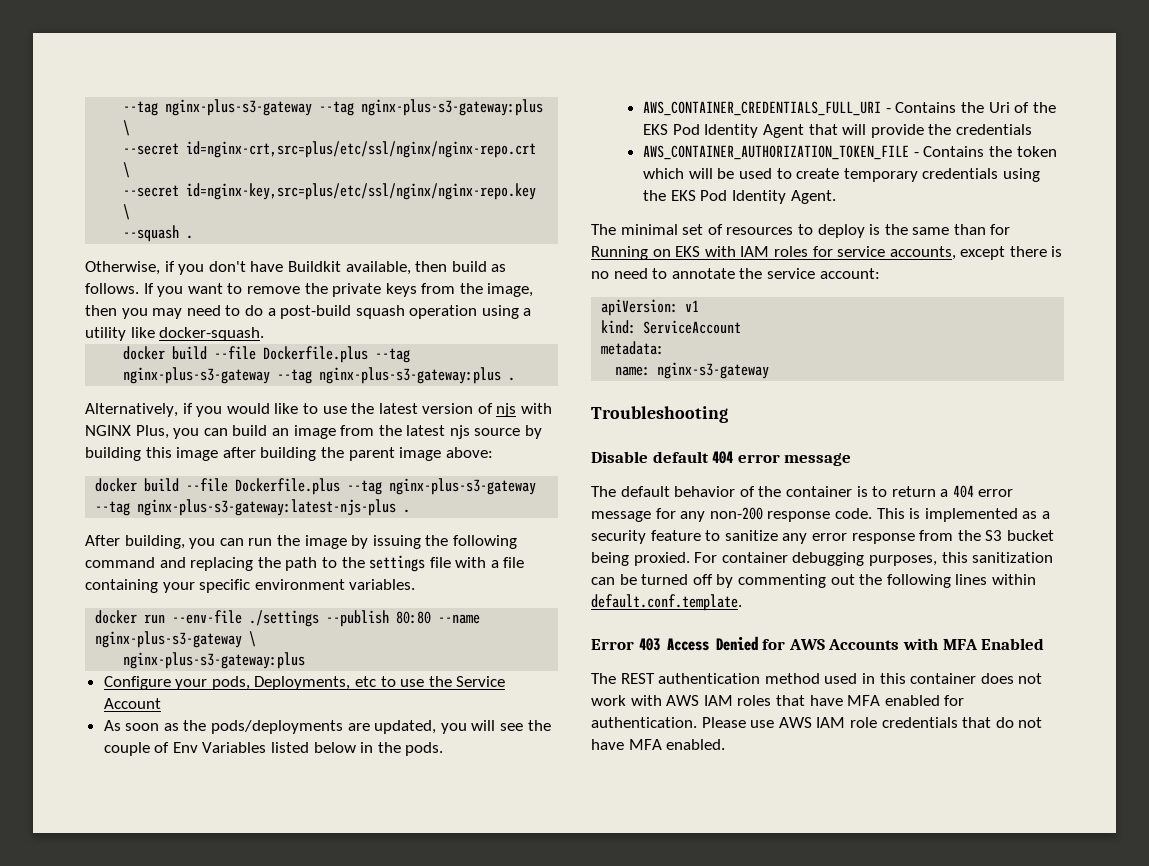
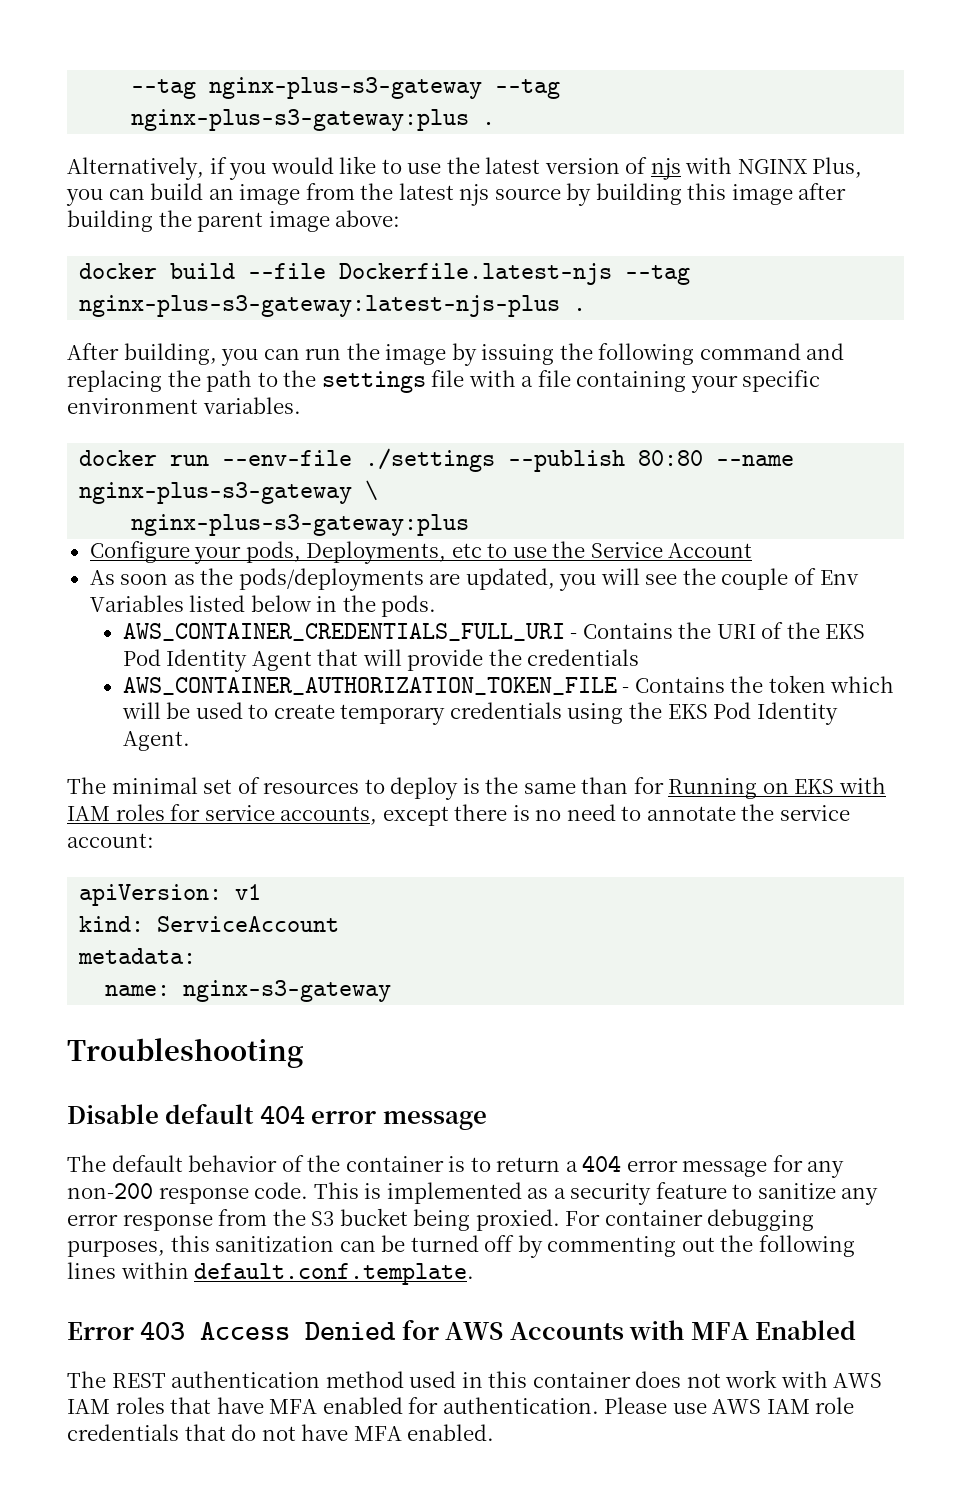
- --tag nginx-plus-s3-gateway --tag nginx-plus-s3-gateway:plus \
- --secret id=nginx-crt,src=plus/etc/ssl/nginx/nginx-repo.crt \
- --secret id=nginx-key,src=plus/etc/ssl/nginx/nginx-repo.key \
- --squash .
- Otherwise, if you don't have Buildkit available, then build as follows. If you want to remove the private keys from the image, then you may need to do a post-build squash operation using a utility like docker-squash.
- docker build --file Dockerfile.plus --tag nginx-plus-s3-gateway --tag nginx-plus-s3-gateway:plus .
+ --tag nginx-plus-s3-gateway --tag nginx-plus-s3-gateway:plus .
- docker build --file Dockerfile.plus --tag nginx-plus-s3-gateway --tag nginx-plus-s3-gateway:latest-njs-plus .
+ docker build --file Dockerfile.latest-njs --tag nginx-plus-s3-gateway:latest-njs-plus .
- AWS_CONTAINER_CREDENTIALS_FULL_URI - Contains the Uri of the EKS Pod Identity Agent that will provide the credentials
+ AWS_CONTAINER_CREDENTIALS_FULL_URI - Contains the URI of the EKS Pod Identity Agent that will provide the credentials

